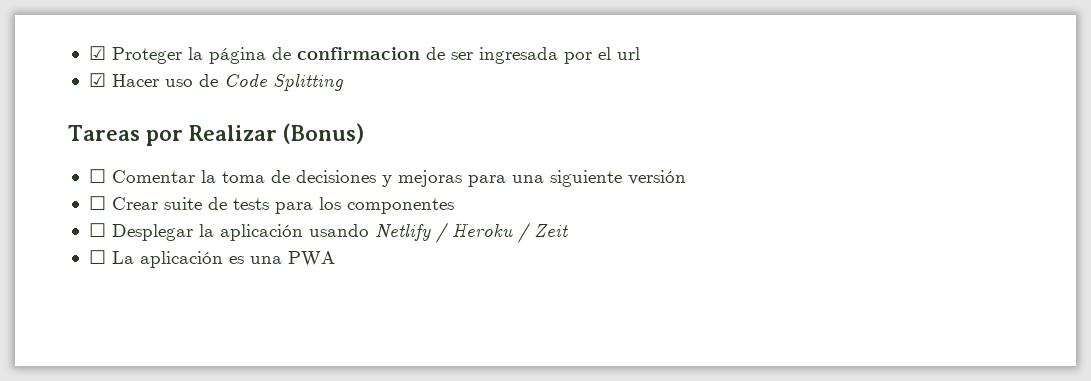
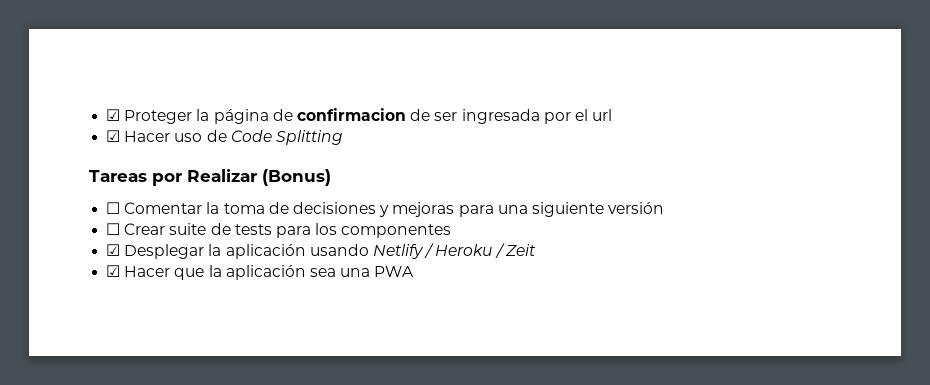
- ☐ Desplegar la aplicación usando Netlify / Heroku / Zeit
+ ☑ Desplegar la aplicación usando Netlify / Heroku / Zeit
- ☐ La aplicación es una PWA
+ ☑ Hacer que la aplicación sea una PWA

